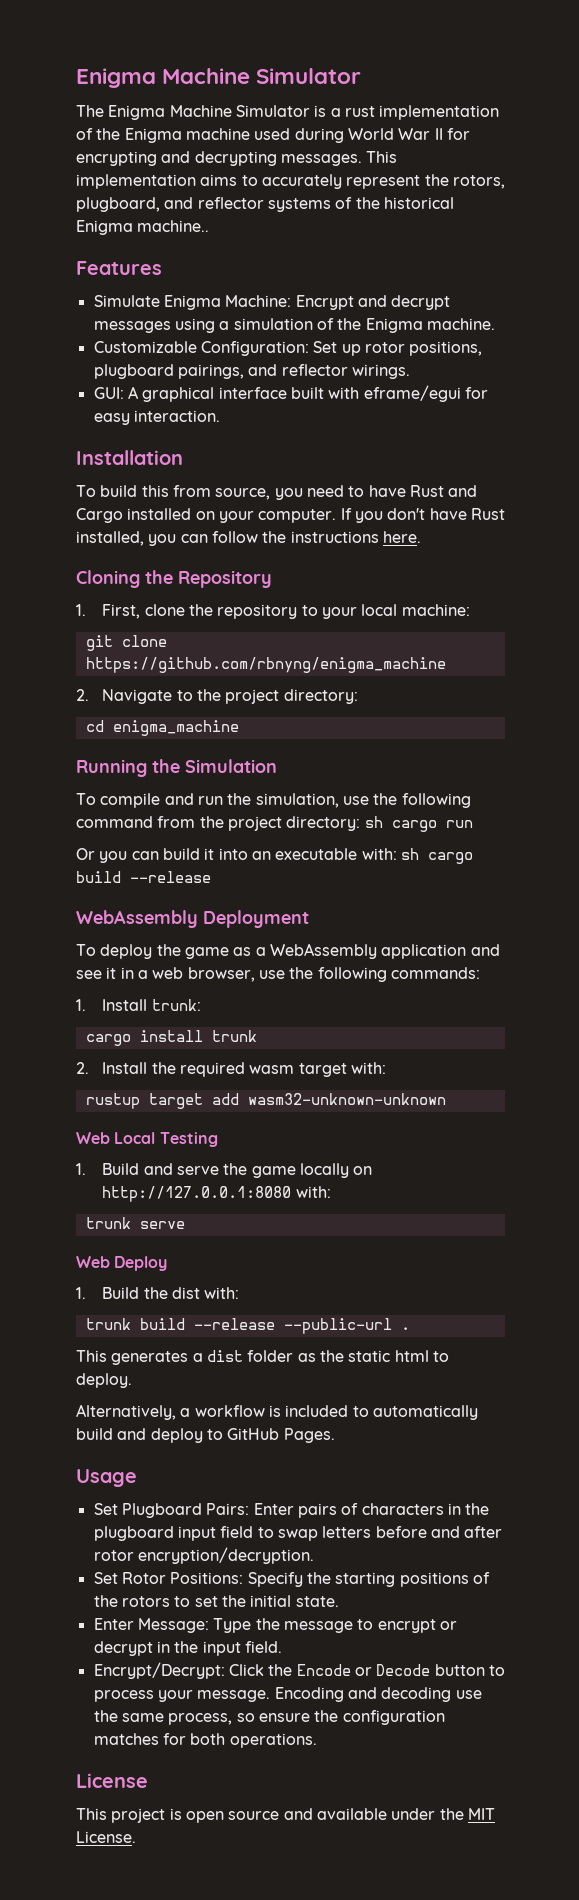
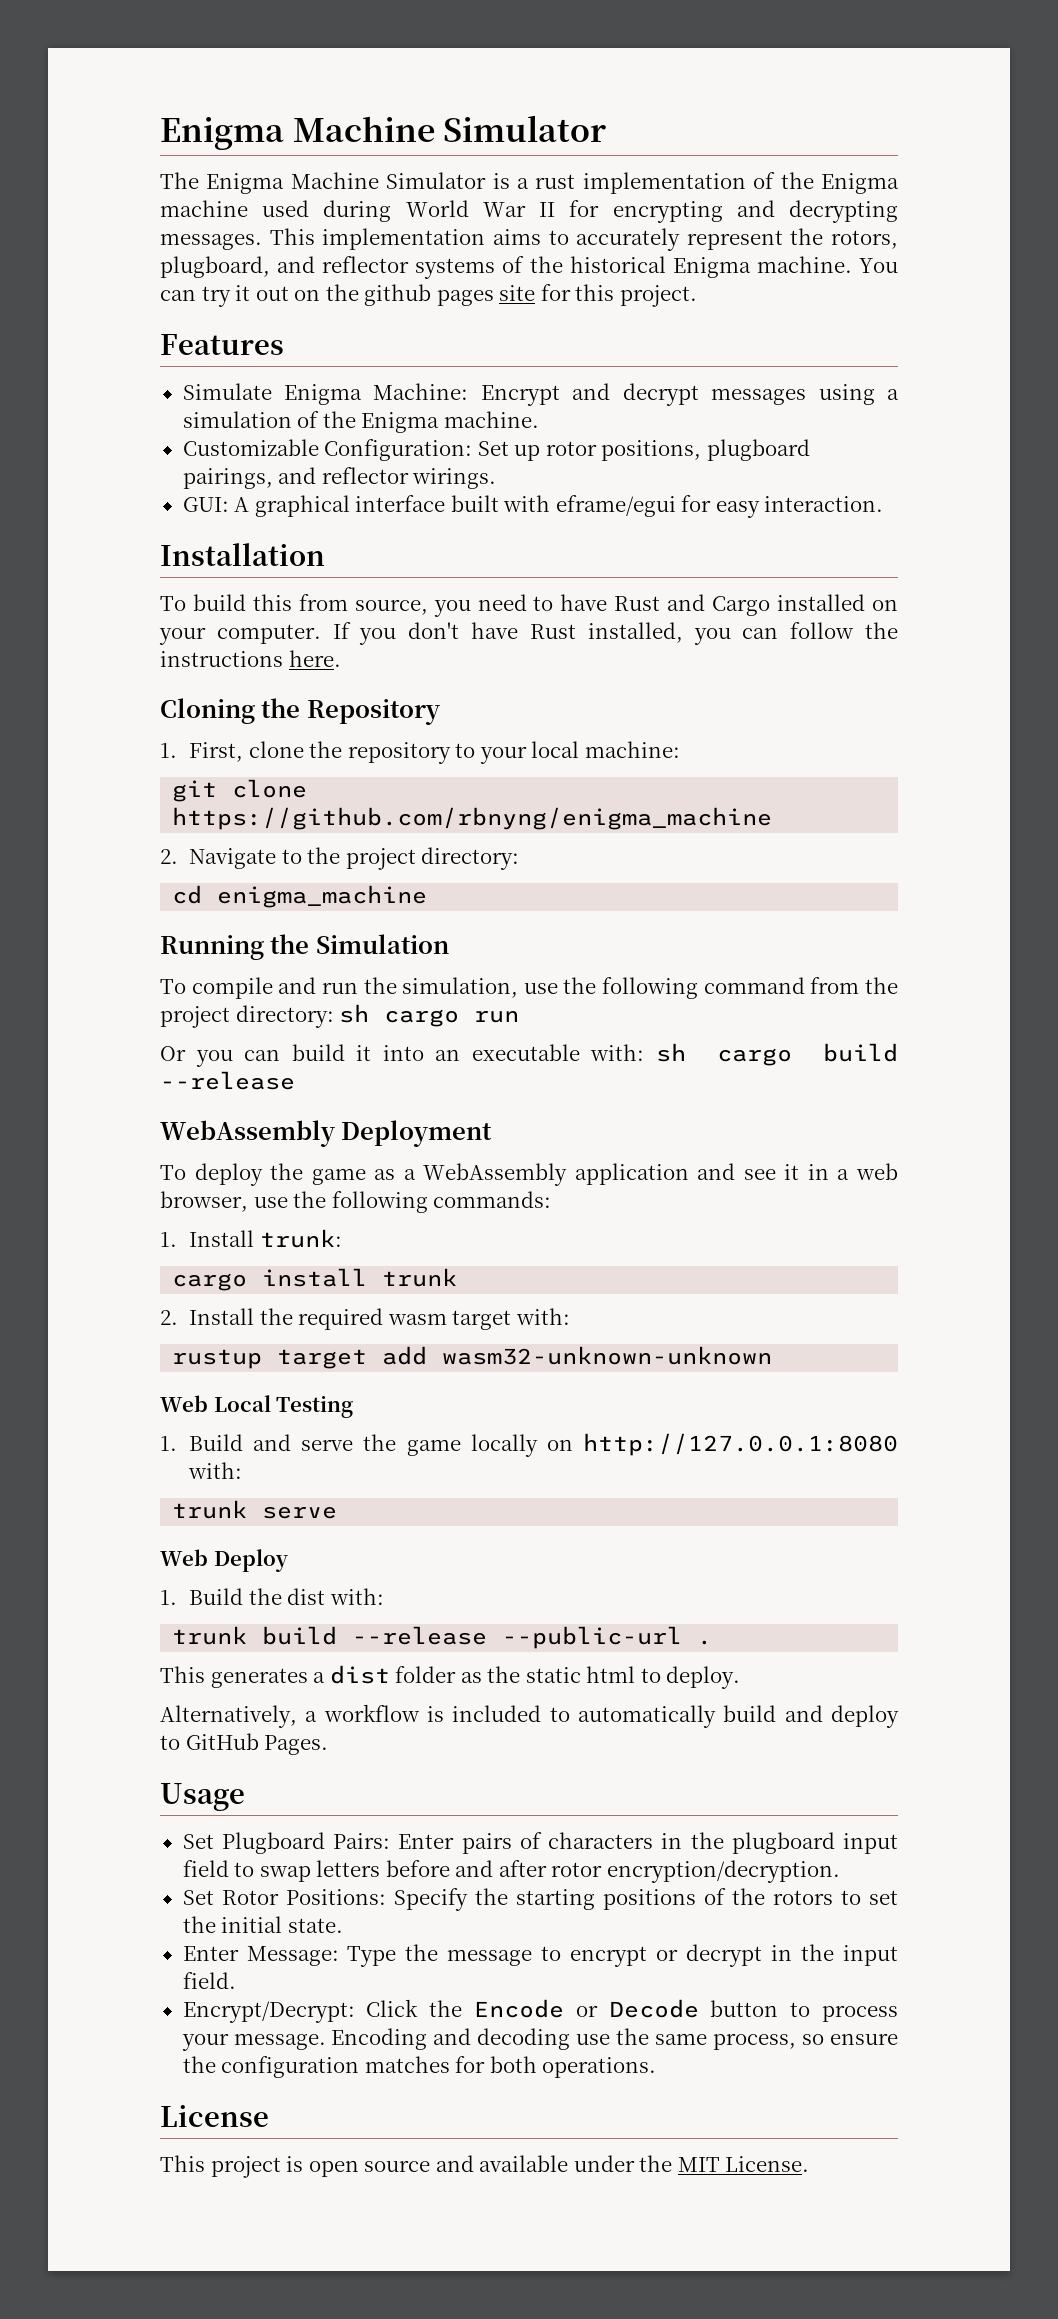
- This implementation aims to accurately represent the rotors, plugboard, and reflector systems of the historical Enigma machine..
+ This implementation aims to accurately represent the rotors, plugboard, and reflector systems of the historical Enigma machine. You can try it out on the github pages site for this project.

